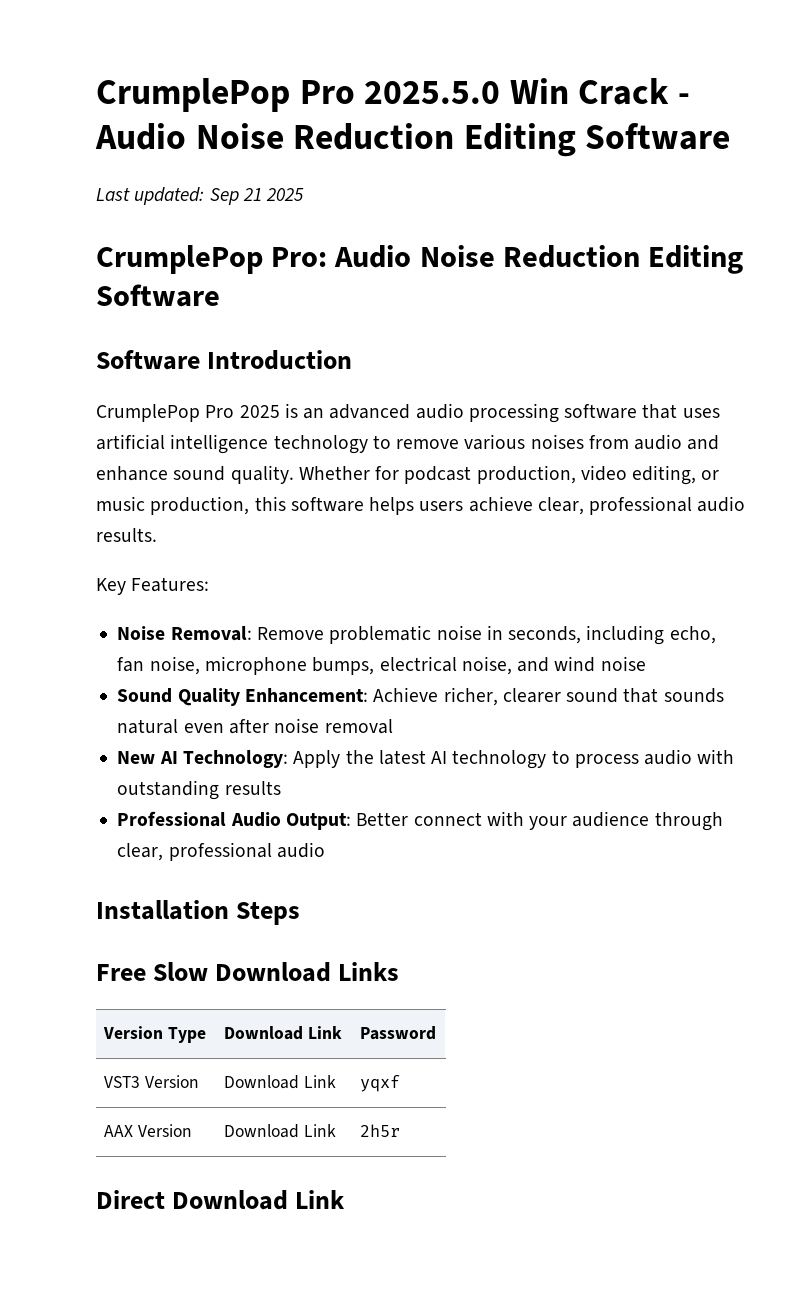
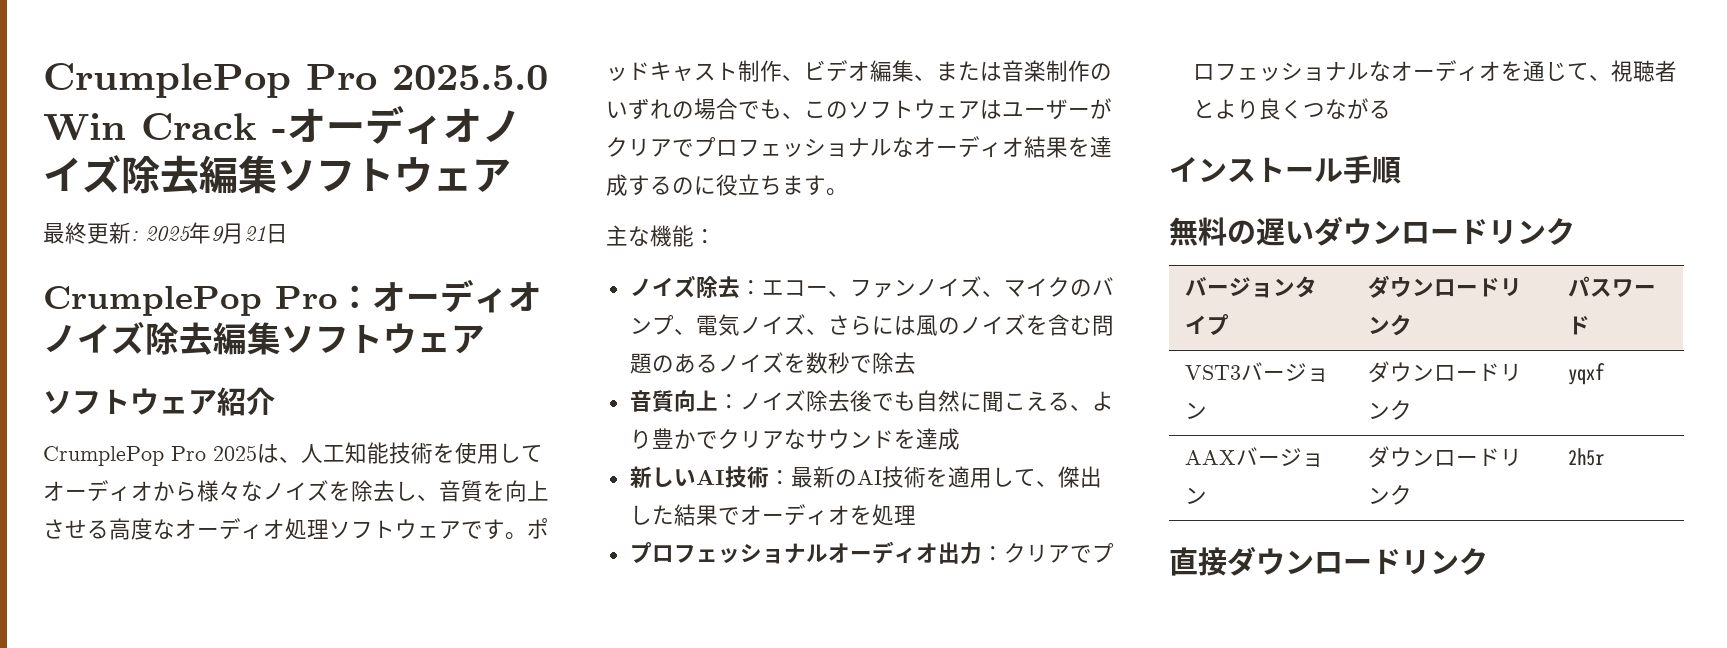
- CrumplePop Pro 2025.5.0 Win Crack - Audio Noise Reduction Editing Software
- Last updated: Sep 21 2025
- CrumplePop Pro: Audio Noise Reduction Editing Software
- Software Introduction
- CrumplePop Pro 2025 is an advanced audio processing software that uses artificial intelligence technology to remove various noises from audio and enhance sound quality. Whether for podcast production, video editing, or music production, this software helps users achieve clear, professional audio results.
- Key Features:
- Noise Removal: Remove problematic noise in seconds, including echo, fan noise, microphone bumps, electrical noise, and wind noise
- Sound Quality Enhancement: Achieve richer, clearer sound that sounds natural even after noise removal
- New AI Technology: Apply the latest AI technology to process audio with outstanding results
- Professional Audio Output: Better connect with your audience through clear, professional audio
- Installation Steps
- Free Slow Download Links
- Version Type | Download Link | Password
- VST3 Version | Download Link | yqxf
- AAX Version | Download Link | 2h5r
- Direct Download Link
+ CrumplePop Pro 2025.5.0 Win Crack -オーディオノイズ除去編集ソフトウェア
+ 最終更新: 2025年9月21日
+ CrumplePop Pro：オーディオノイズ除去編集ソフトウェア
+ ソフトウェア紹介
+ CrumplePop Pro 2025は、人工知能技術を使用してオーディオから様々なノイズを除去し、音質を向上させる高度なオーディオ処理ソフトウェアです。ポッドキャスト制作、ビデオ編集、または音楽制作のいずれの場合でも、このソフトウェアはユーザーがクリアでプロフェッショナルなオーディオ結果を達成するのに役立ちます。
+ 主な機能：
+ ノイズ除去：エコー、ファンノイズ、マイクのバンプ、電気ノイズ、さらには風のノイズを含む問題のあるノイズを数秒で除去
+ 音質向上：ノイズ除去後でも自然に聞こえる、より豊かでクリアなサウンドを達成
+ 新しいAI技術：最新のAI技術を適用して、傑出した結果でオーディオを処理
+ プロフェッショナルオーディオ出力：クリアでプロフェッショナルなオーディオを通じて、視聴者とより良くつながる
+ インストール手順
+ 無料の遅いダウンロードリンク
+ バージョンタイプ | ダウンロードリンク | パスワード
+ VST3バージョン | ダウンロードリンク | yqxf
+ AAXバージョン | ダウンロードリンク | 2h5r
+ 直接ダウンロードリンク

